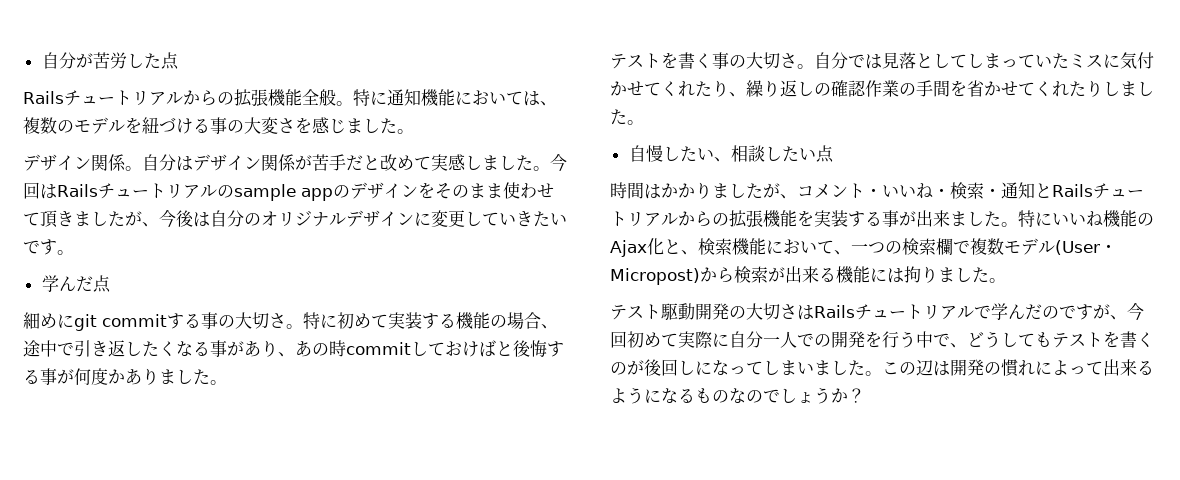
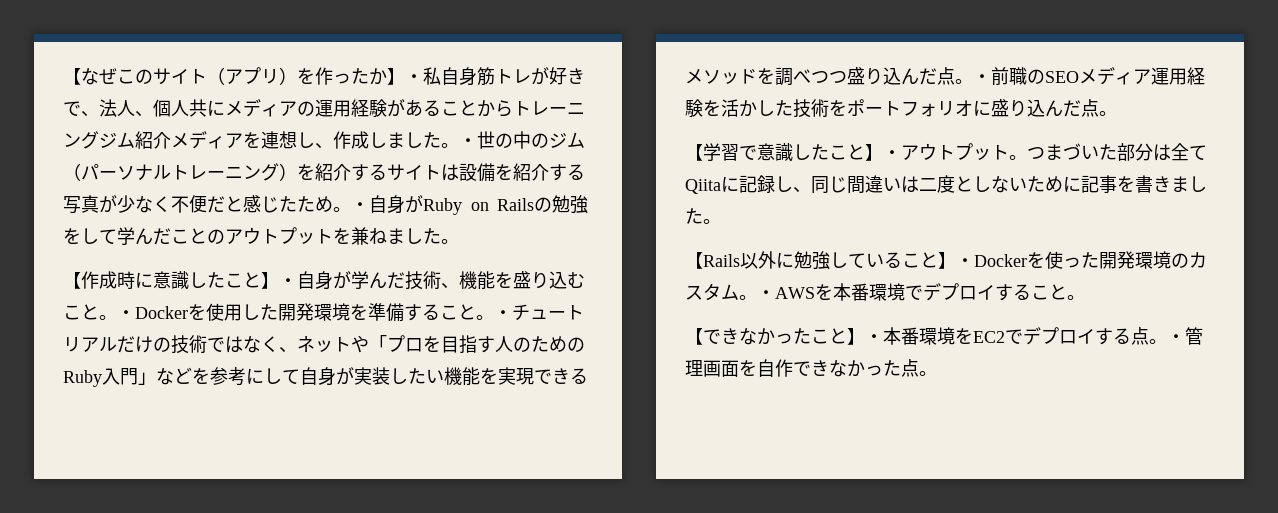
- 自分が苦労した点
- Railsチュートリアルからの拡張機能全般。特に通知機能においては、複数のモデルを紐づける事の大変さを感じました。
- デザイン関係。自分はデザイン関係が苦手だと改めて実感しました。今回はRailsチュートリアルのsample appのデザインをそのまま使わせて頂きましたが、今後は自分のオリジナルデザインに変更していきたいです。
- 学んだ点
- 細めにgit commitする事の大切さ。特に初めて実装する機能の場合、途中で引き返したくなる事があり、あの時commitしておけばと後悔する事が何度かありました。
- テストを書く事の大切さ。自分では見落としてしまっていたミスに気付かせてくれたり、繰り返しの確認作業の手間を省かせてくれたりしました。
- 自慢したい、相談したい点
- 時間はかかりましたが、コメント・いいね・検索・通知とRailsチュートリアルからの拡張機能を実装する事が出来ました。特にいいね機能のAjax化と、検索機能において、一つの検索欄で複数モデル(User・Micropost)から検索が出来る機能には拘りました。
- テスト駆動開発の大切さはRailsチュートリアルで学んだのですが、今回初めて実際に自分一人での開発を行う中で、どうしてもテストを書くのが後回しになってしまいました。この辺は開発の慣れによって出来るようになるものなのでしょうか？
+ 【なぜこのサイト（アプリ）を作ったか】・私自身筋トレが好きで、法人、個人共にメディアの運用経験があることからトレーニングジム紹介メディアを連想し、作成しました。・世の中のジム（パーソナルトレーニング）を紹介するサイトは設備を紹介する写真が少なく不便だと感じたため。・自身がRuby on Railsの勉強をして学んだことのアウトプットを兼ねました。
+ 【作成時に意識したこと】・自身が学んだ技術、機能を盛り込むこと。・Dockerを使用した開発環境を準備すること。・チュートリアルだけの技術ではなく、ネットや「プロを目指す人のためのRuby入門」などを参考にして自身が実装したい機能を実現できるメソッドを調べつつ盛り込んだ点。・前職のSEOメディア運用経験を活かした技術をポートフォリオに盛り込んだ点。
+ 【学習で意識したこと】・アウトプット。つまづいた部分は全てQiitaに記録し、同じ間違いは二度としないために記事を書きました。
+ 【Rails以外に勉強していること】・Dockerを使った開発環境のカスタム。・AWSを本番環境でデプロイすること。
+ 【できなかったこと】・本番環境をEC2でデプロイする点。・管理画面を自作できなかった点。

